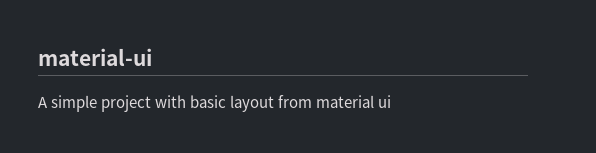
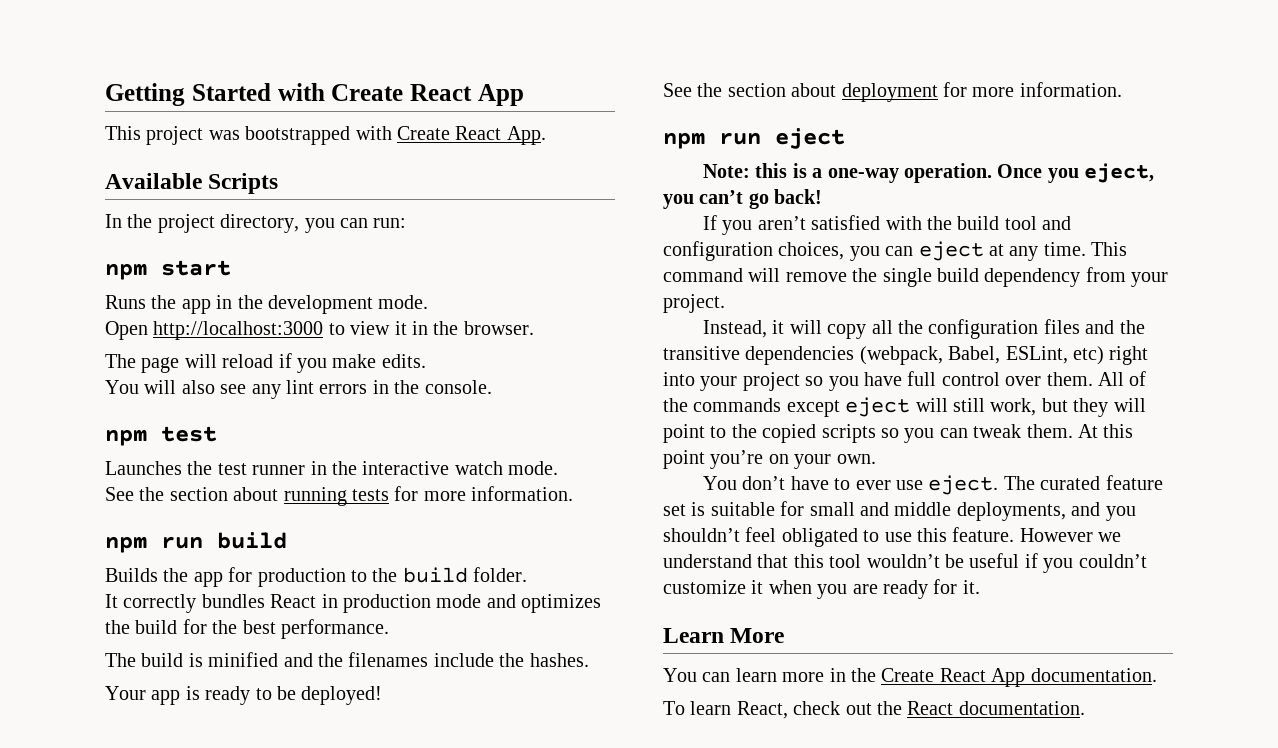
- material-ui
- A simple project with basic layout from material ui
+ Getting Started with Create React App
+ This project was bootstrapped with Create React App.
+ Available Scripts
+ In the project directory, you can run:
+ npm start
+ Runs the app in the development mode.
+ Open http://localhost:3000 to view it in the browser.
+ The page will reload if you make edits.
+ You will also see any lint errors in the console.
+ npm test
+ Launches the test runner in the interactive watch mode.
+ See the section about running tests for more information.
+ npm run build
+ Builds the app for production to the build folder.
+ It correctly bundles React in production mode and optimizes the build for the best performance.
+ The build is minified and the filenames include the hashes.
+ Your app is ready to be deployed!
+ See the section about deployment for more information.
+ npm run eject
+ Note: this is a one-way operation. Once you eject, you can’t go back!
+ If you aren’t satisfied with the build tool and configuration choices, you can eject at any time. This command will remove the single build dependency from your project.
+ Instead, it will copy all the configuration files and the transitive dependencies (webpack, Babel, ESLint, etc) right into your project so you have full control over them. All of the commands except eject will still work, but they will point to the copied scripts so you can tweak them. At this point you’re on your own.
+ You don’t have to ever use eject. The curated feature set is suitable for small and middle deployments, and you shouldn’t feel obligated to use this feature. However we understand that this tool wouldn’t be useful if you couldn’t customize it when you are ready for it.
+ Learn More
+ You can learn more in the Create React App documentation.
+ To learn React, check out the React documentation.

